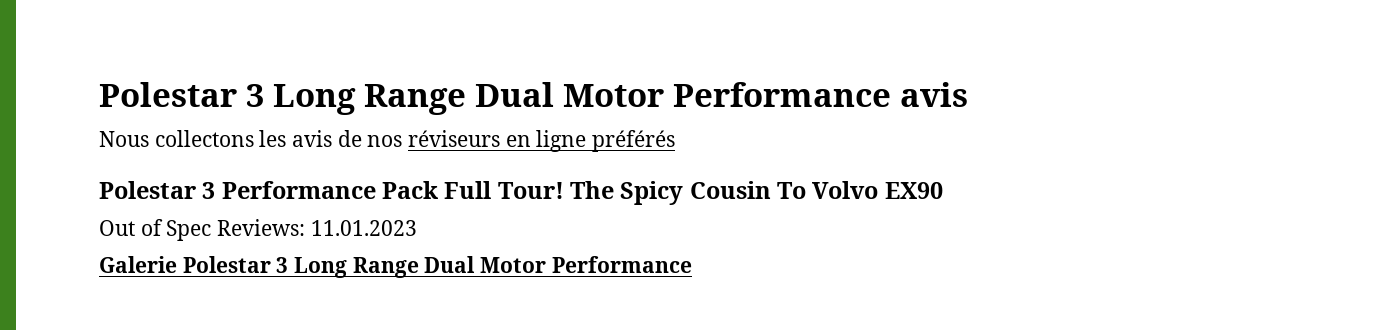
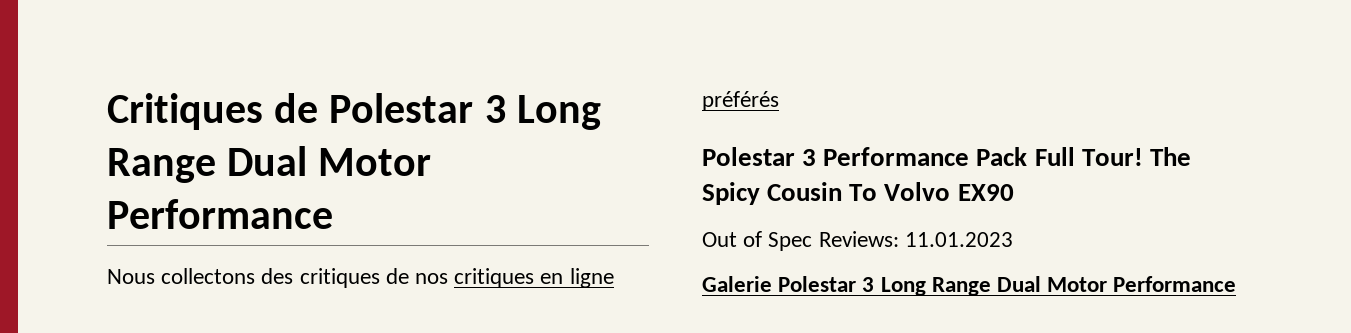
- Polestar 3 Long Range Dual Motor Performance avis
+ Critiques de Polestar 3 Long Range Dual Motor Performance
- Nous collectons les avis de nos réviseurs en ligne préférés
+ Nous collectons des critiques de nos critiques en ligne préférés

